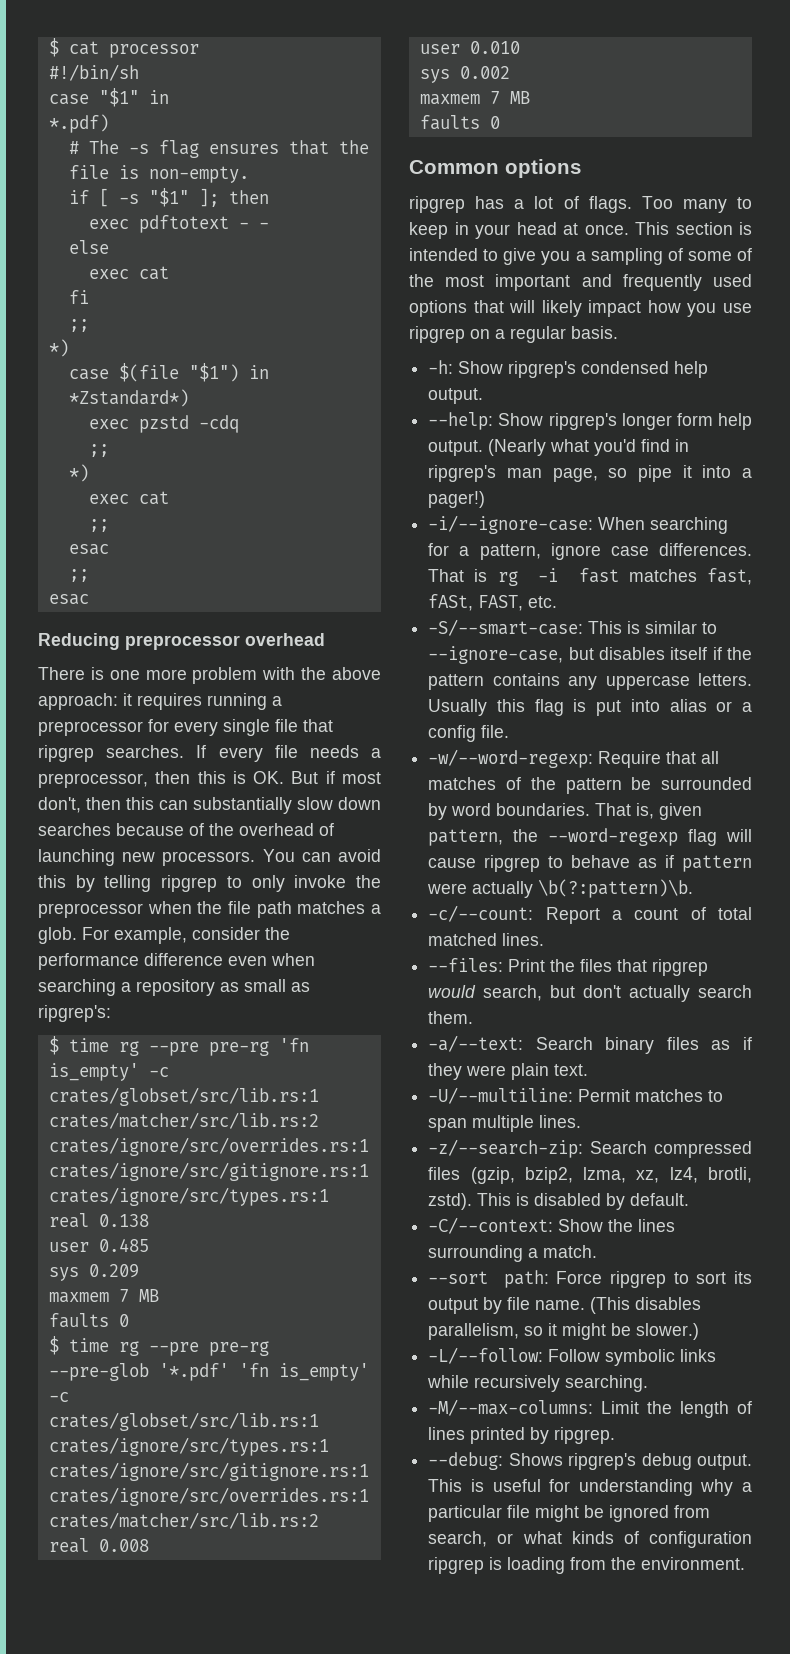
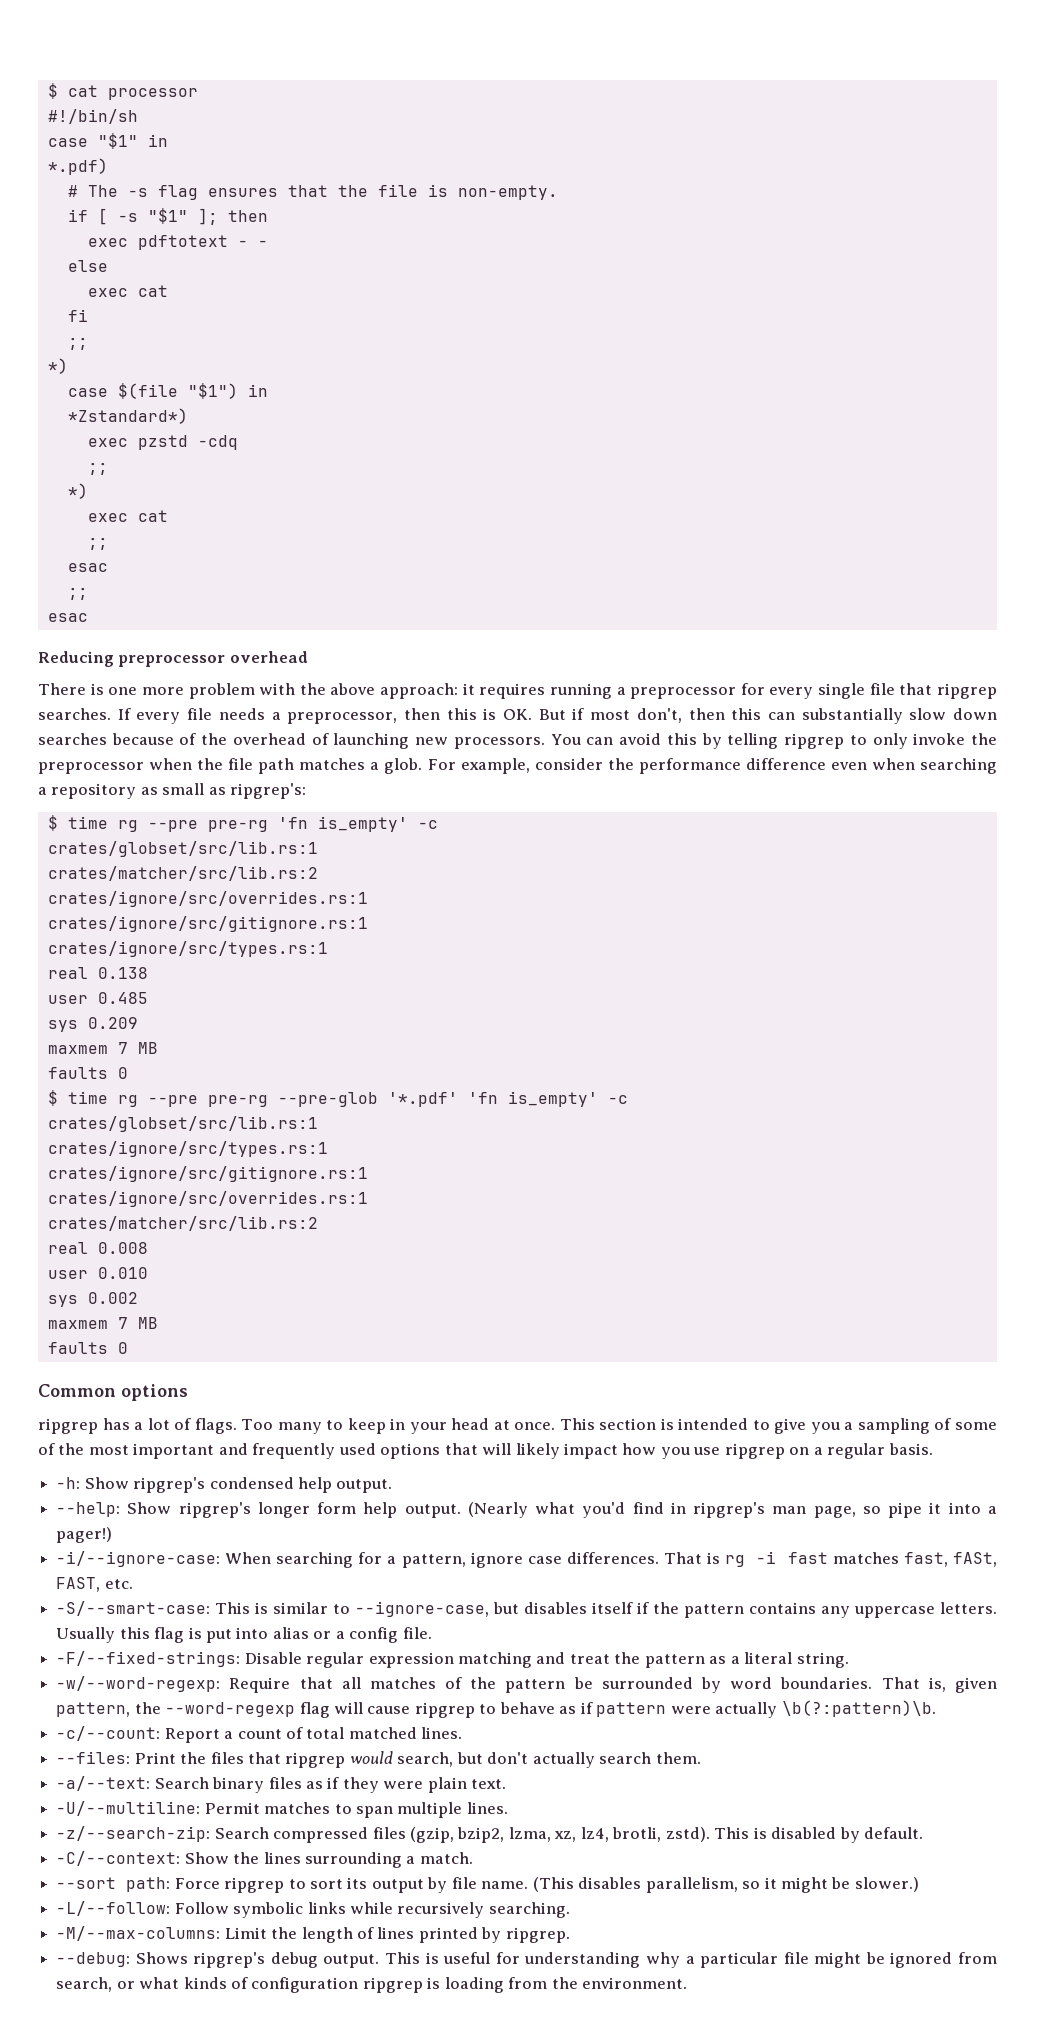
+ -F/--fixed-strings: Disable regular expression matching and treat the pattern as a literal string.

